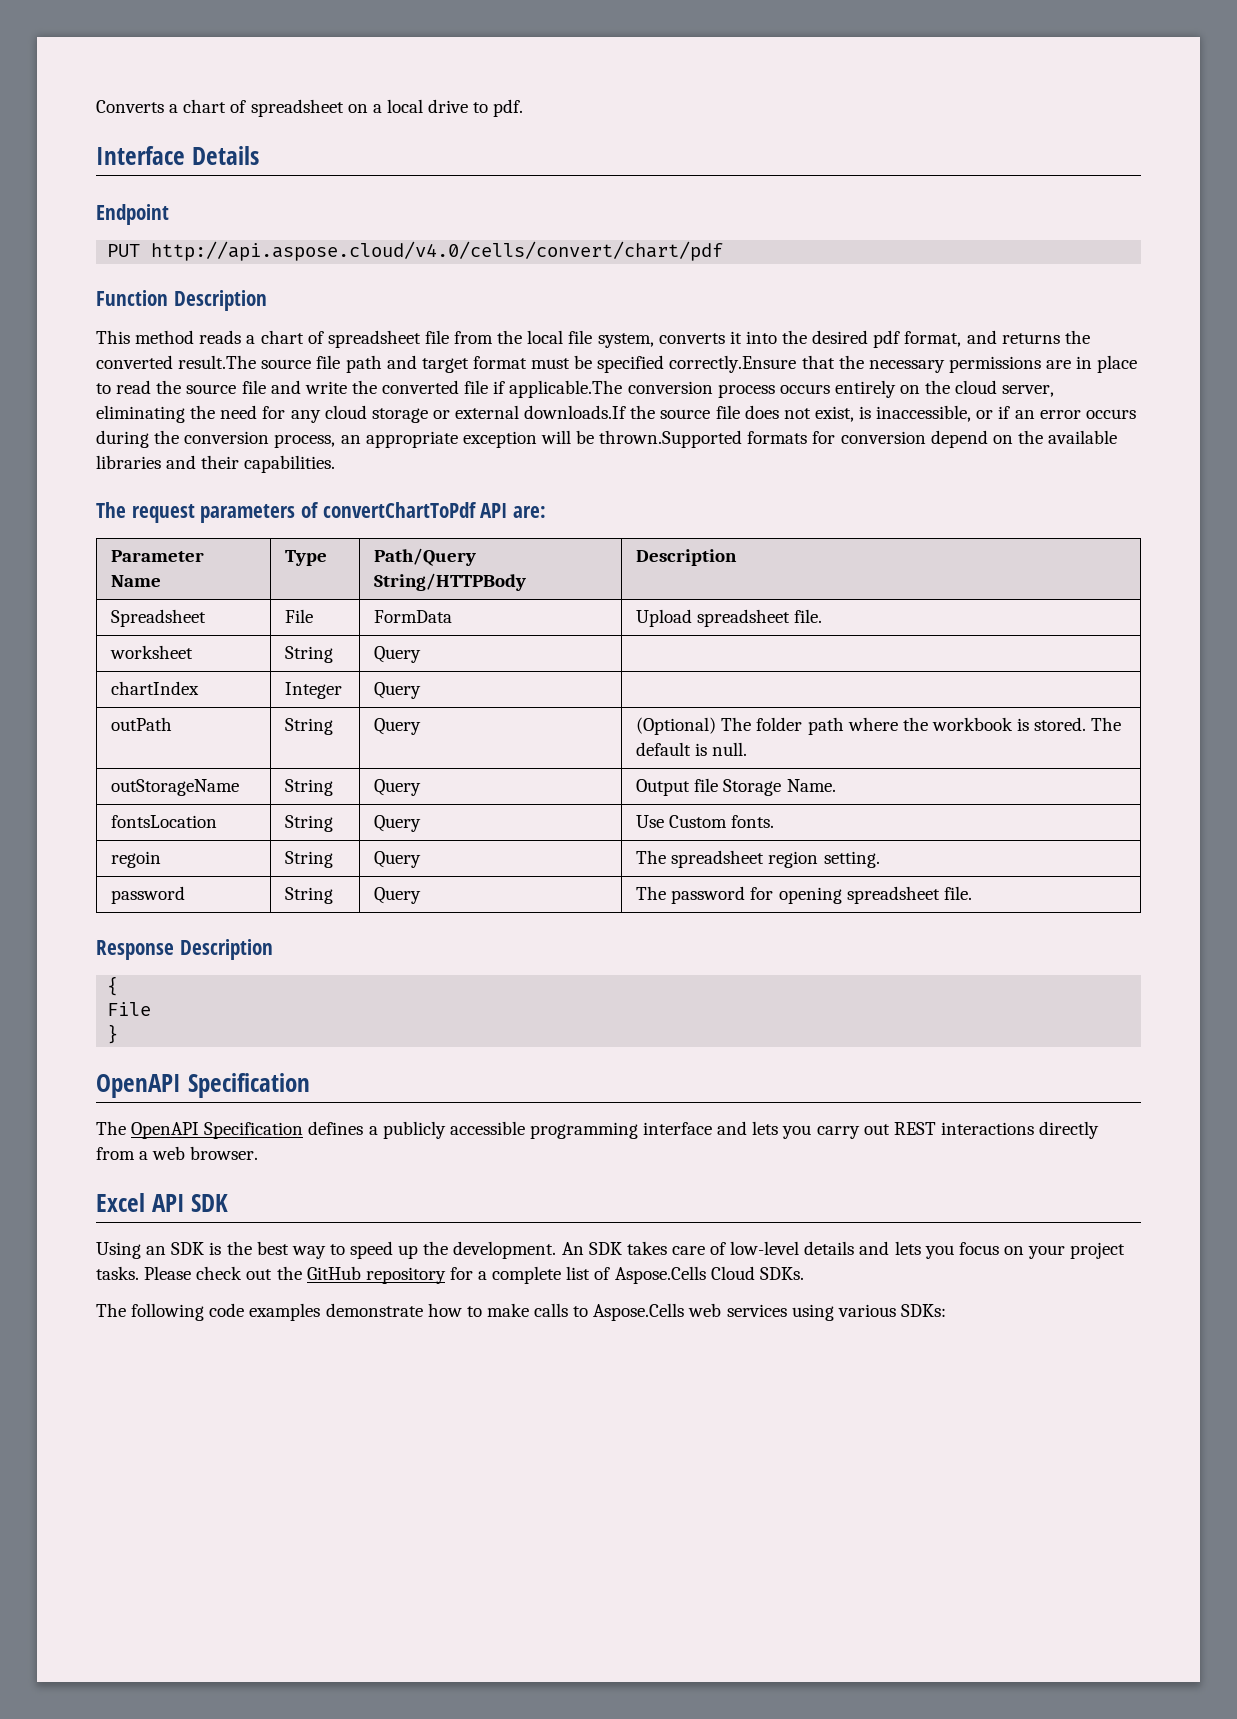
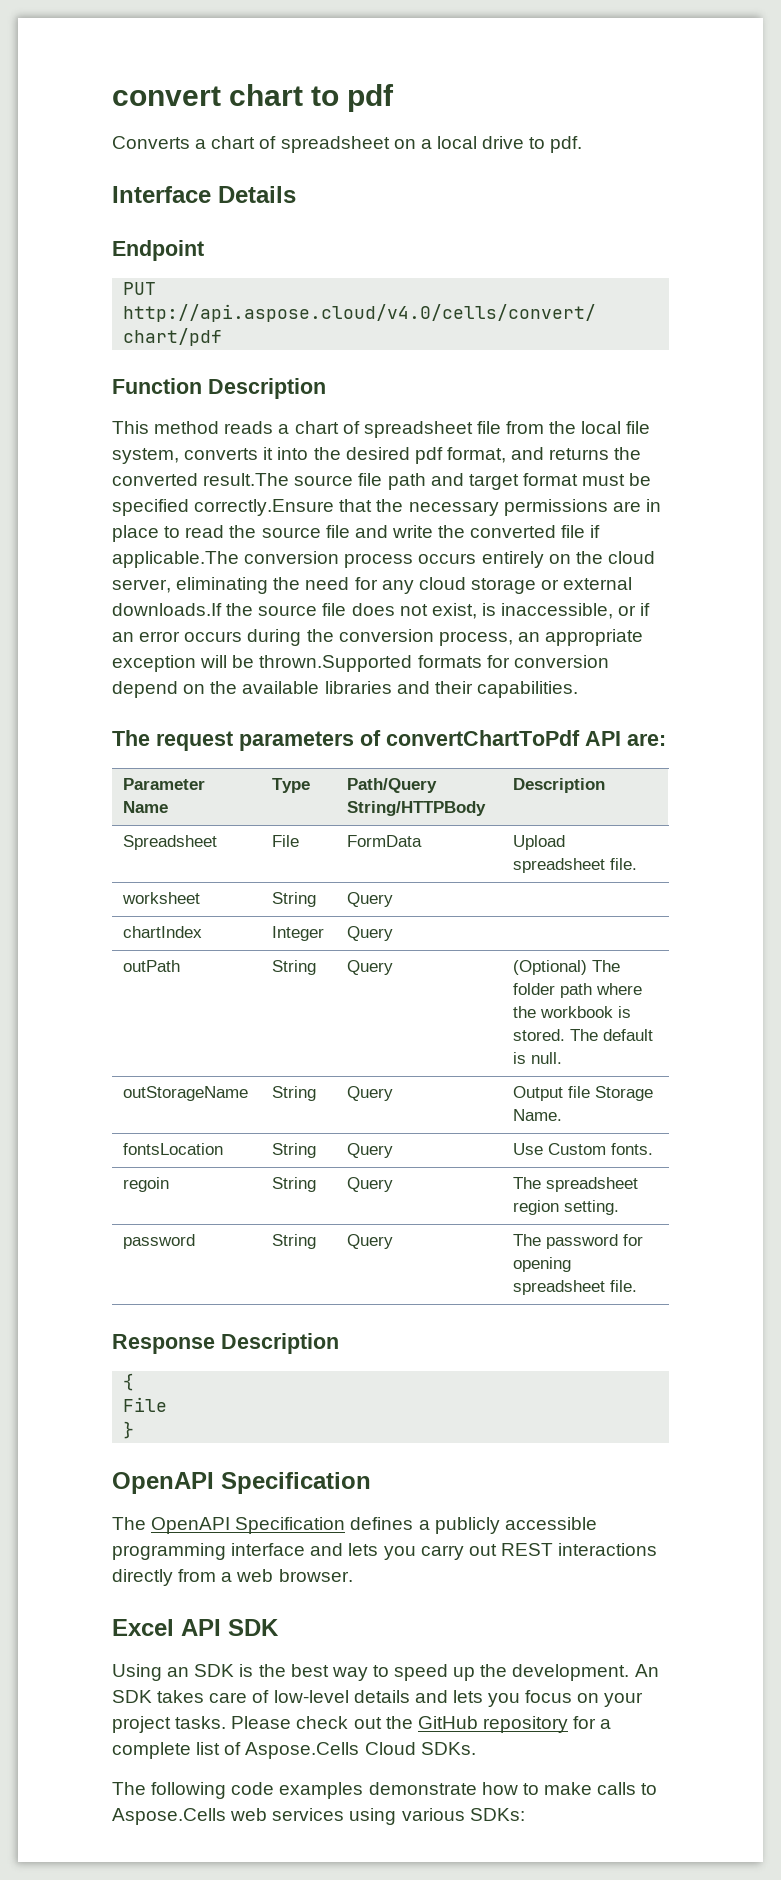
+ convert chart to pdf

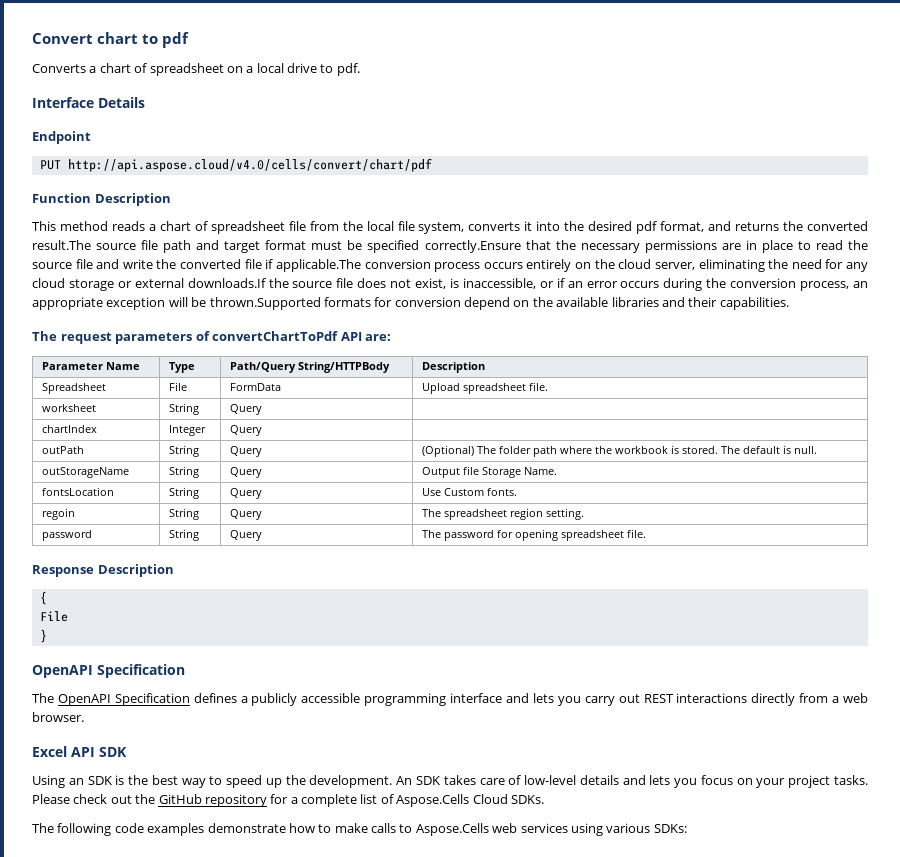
- convert chart to pdf
+ Convert chart to pdf

